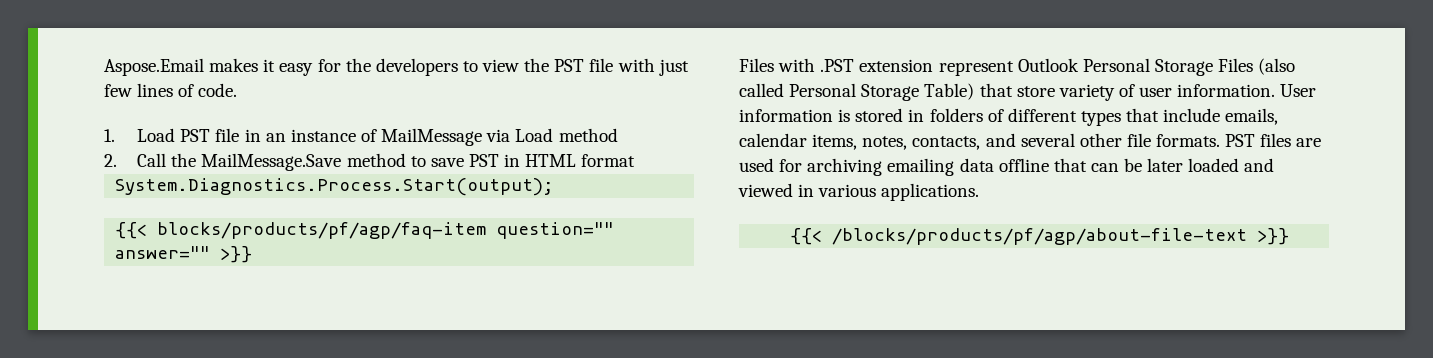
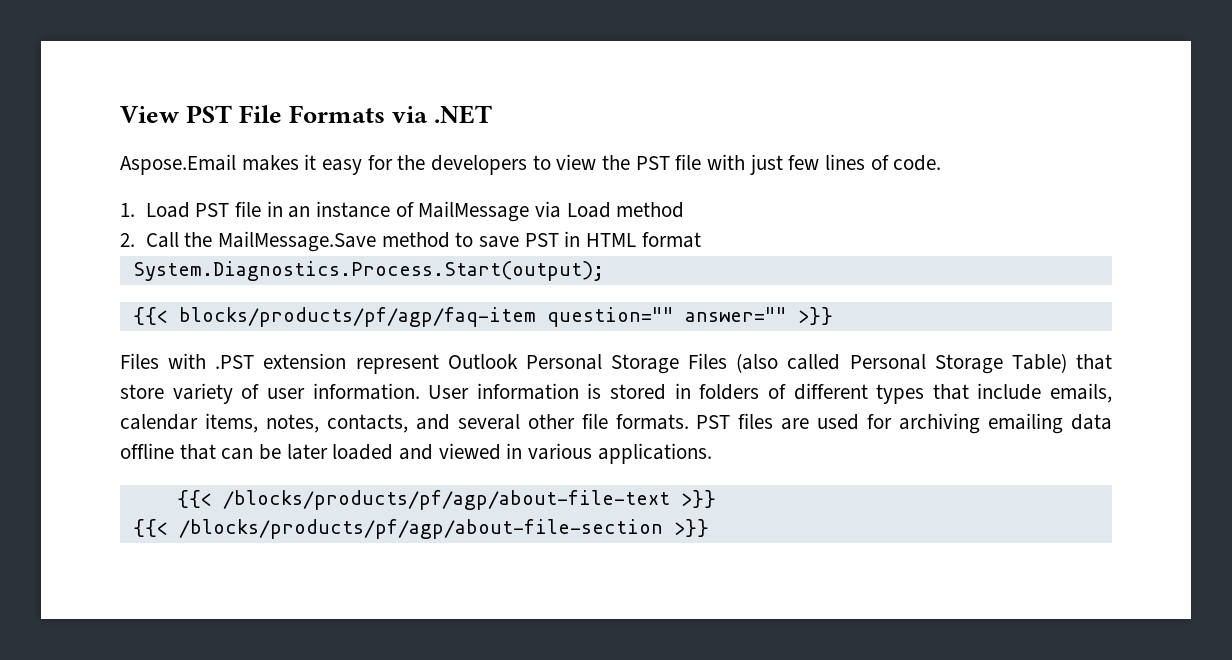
+ View PST File Formats via .NET
+ {{< /blocks/products/pf/agp/about-file-section >}}

